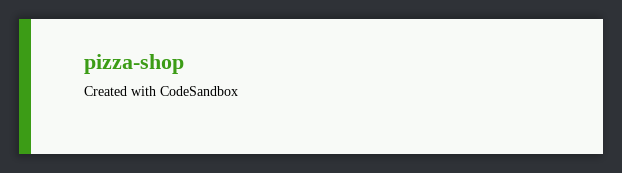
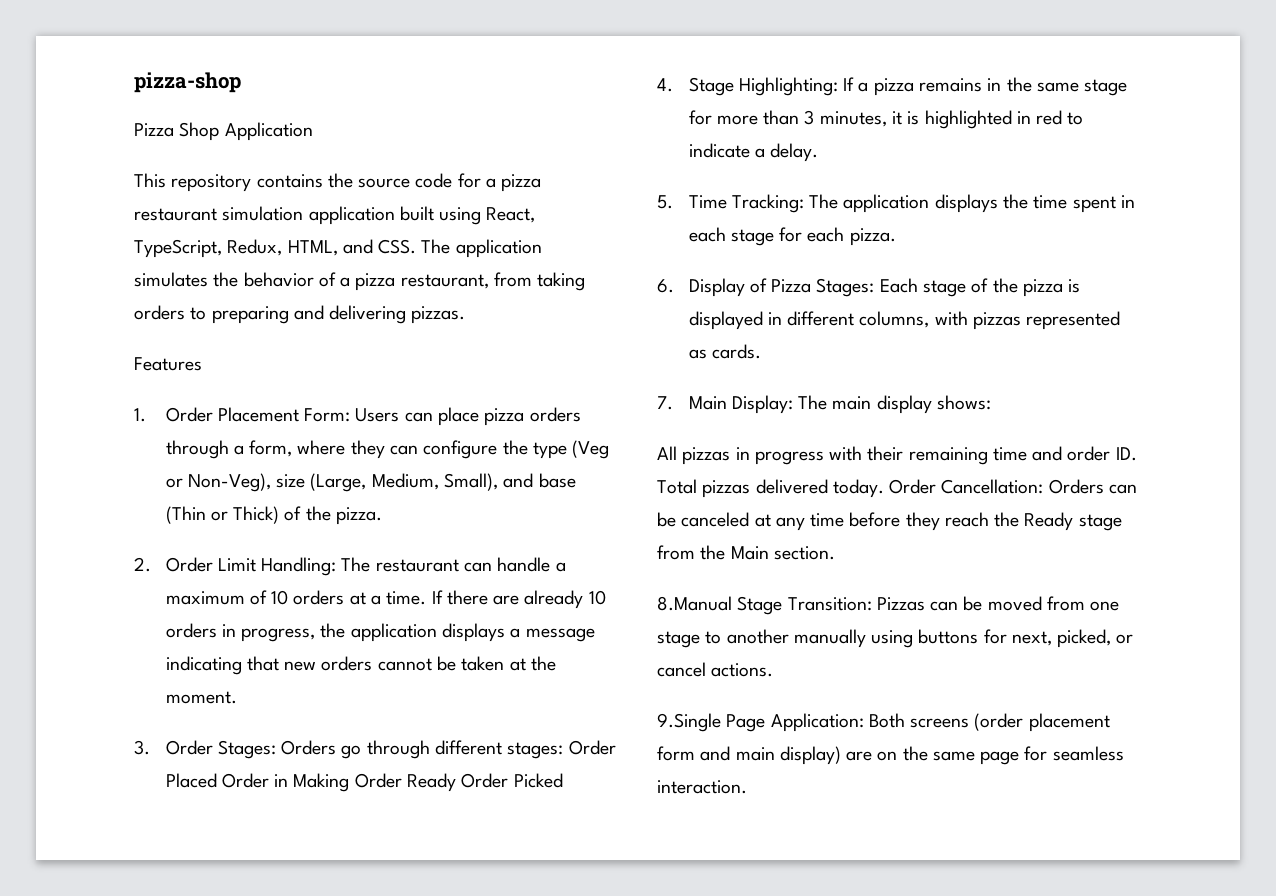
- Created with CodeSandbox
+ Pizza Shop Application
+ This repository contains the source code for a pizza restaurant simulation application built using React, TypeScript, Redux, HTML, and CSS. The application simulates the behavior of a pizza restaurant, from taking orders to preparing and delivering pizzas.
+ Features
+ 1. Order Placement Form: Users can place pizza orders through a form, where they can configure the type (Veg or Non-Veg), size (Large, Medium, Small), and base (Thin or Thick) of the pizza.
+ 2. Order Limit Handling: The restaurant can handle a maximum of 10 orders at a time. If there are already 10 orders in progress, the application displays a message indicating that new orders cannot be taken at the moment.
+ 3. Order Stages: Orders go through different stages: Order Placed Order in Making Order Ready Order Picked
+ 4. Stage Highlighting: If a pizza remains in the same stage for more than 3 minutes, it is highlighted in red to indicate a delay.
+ 5. Time Tracking: The application displays the time spent in each stage for each pizza.
+ 6. Display of Pizza Stages: Each stage of the pizza is displayed in different columns, with pizzas represented as cards.
+ 7. Main Display: The main display shows:
+ All pizzas in progress with their remaining time and order ID. Total pizzas delivered today. Order Cancellation: Orders can be canceled at any time before they reach the Ready stage from the Main section.
+ 8.Manual Stage Transition: Pizzas can be moved from one stage to another manually using buttons for next, picked, or cancel actions.
+ 9.Single Page Application: Both screens (order placement form and main display) are on the same page for seamless interaction.

